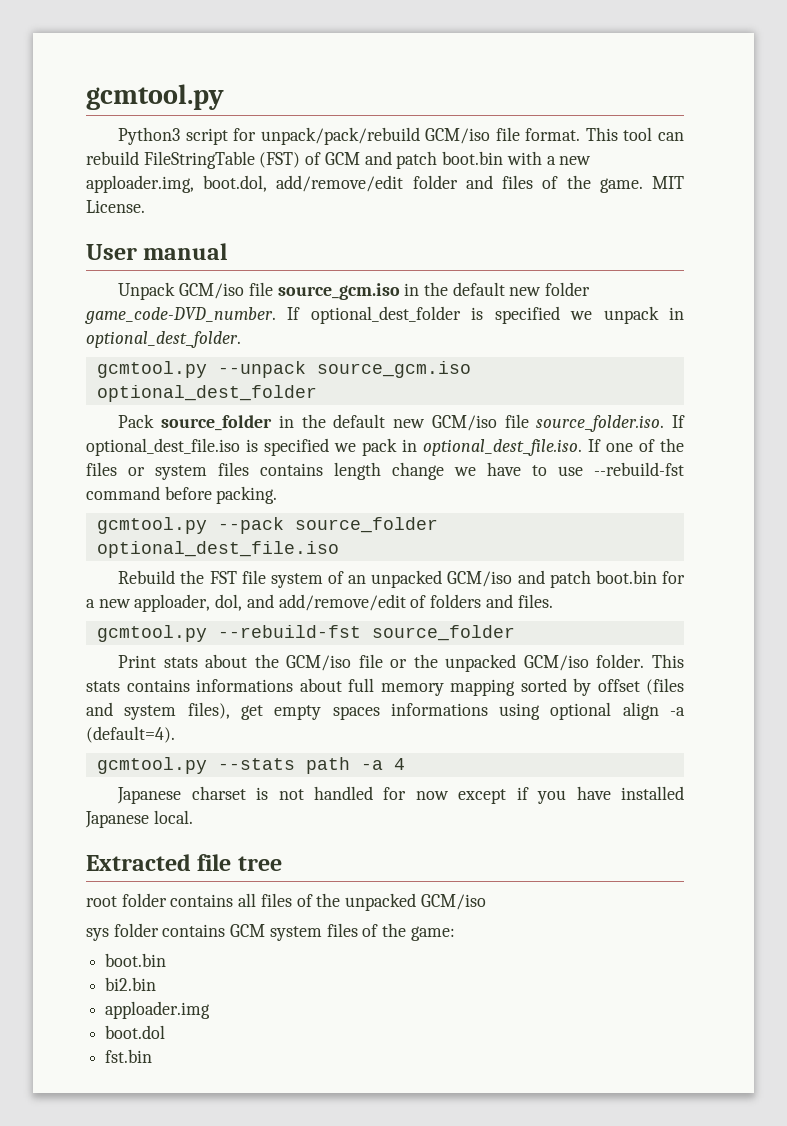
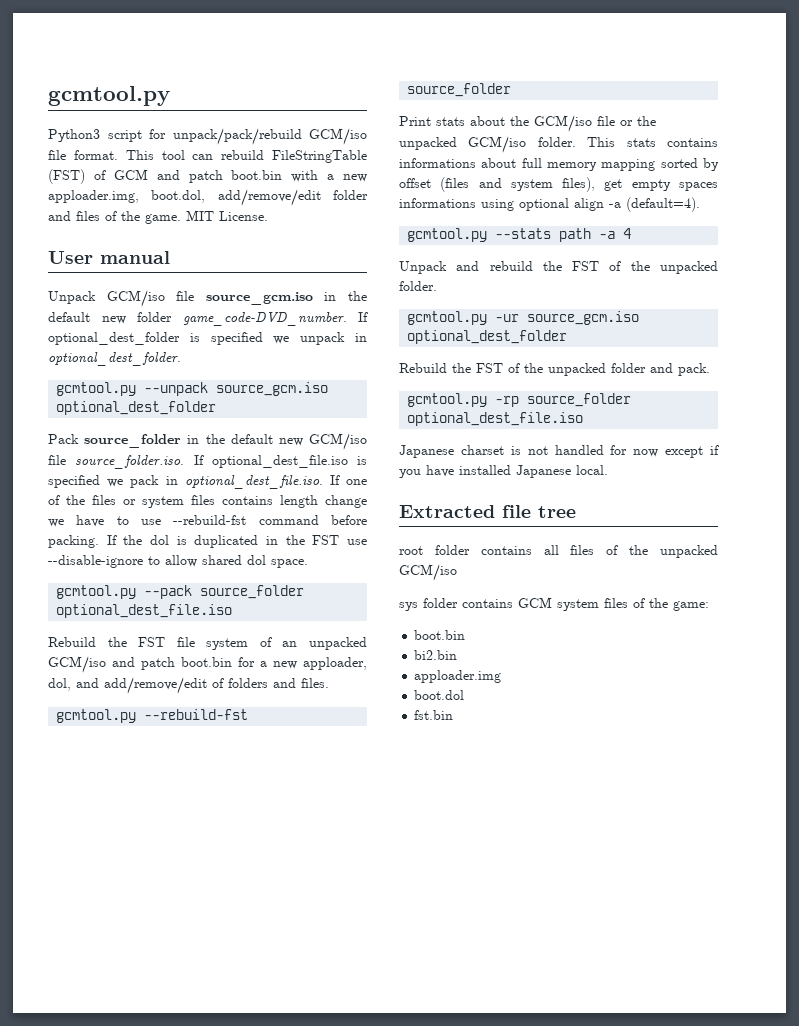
+ If the dol is duplicated in the FST use --disable-ignore to allow shared dol space.
+ Unpack and rebuild the FST of the unpacked folder.
+ gcmtool.py -ur source_gcm.iso optional_dest_folder
+ Rebuild the FST of the unpacked folder and pack.
+ gcmtool.py -rp source_folder optional_dest_file.iso

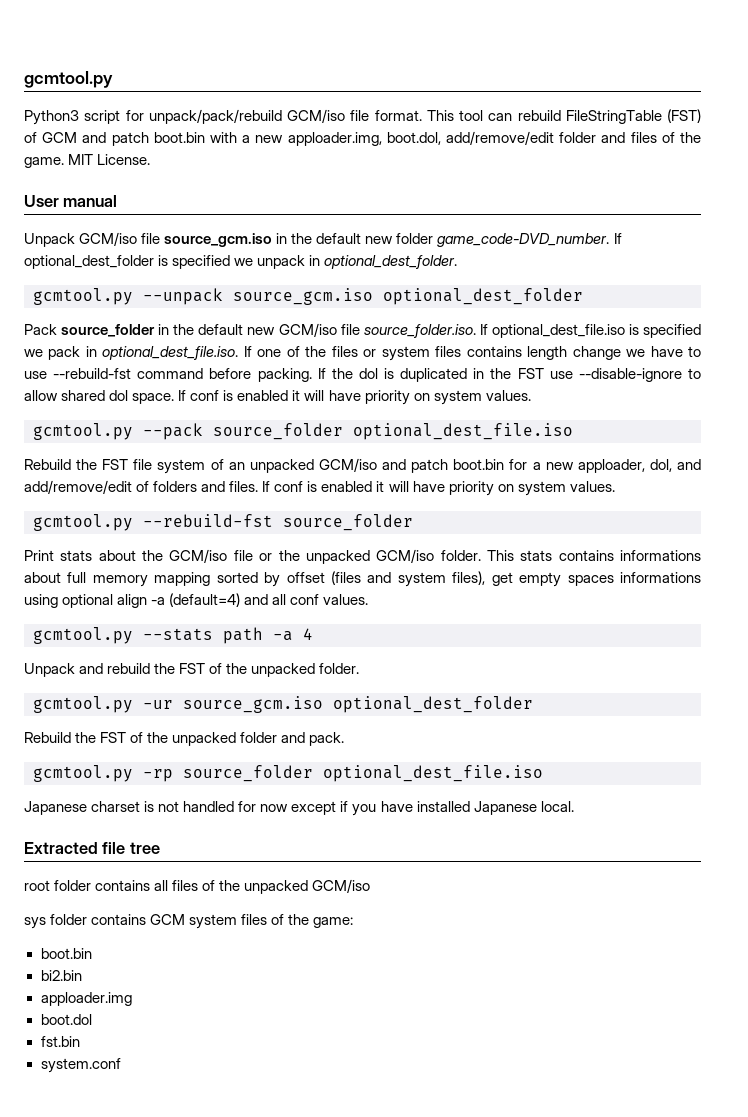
- If the dol is duplicated in the FST use --disable-ignore to allow shared dol space.
+ If the dol is duplicated in the FST use --disable-ignore to allow shared dol space. If conf is enabled it will have priority on system values.
- Rebuild the FST file system of an unpacked GCM/iso and patch boot.bin for a new apploader, dol, and add/remove/edit of folders and files.
+ Rebuild the FST file system of an unpacked GCM/iso and patch boot.bin for a new apploader, dol, and add/remove/edit of folders and files. If conf is enabled it will have priority on system values.
- This stats contains informations about full memory mapping sorted by offset (files and system files), get empty spaces informations using optional align -a (default=4).
+ This stats contains informations about full memory mapping sorted by offset (files and system files), get empty spaces informations using optional align -a (default=4) and all conf values.
+ system.conf

